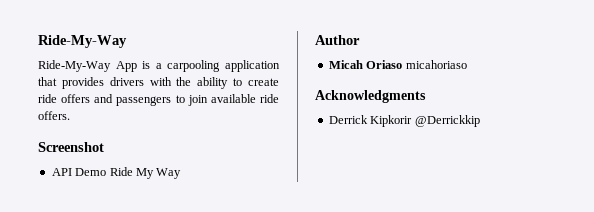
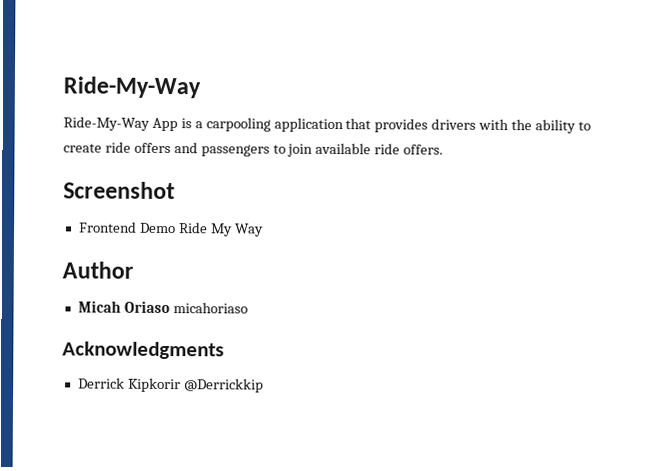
- API Demo Ride My Way
+ Frontend Demo Ride My Way

